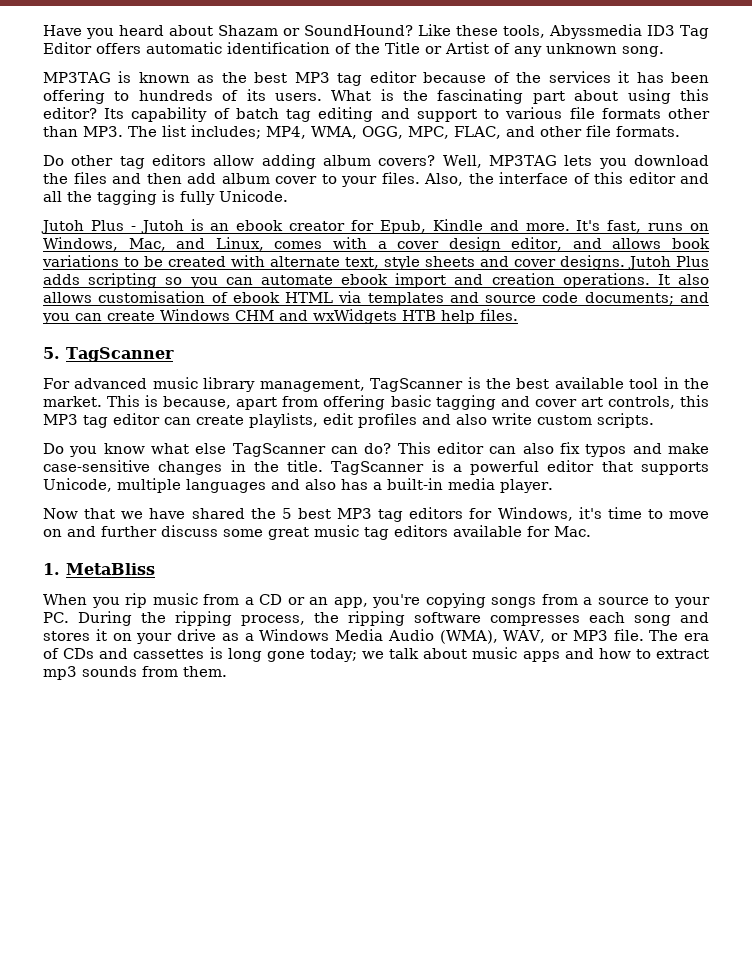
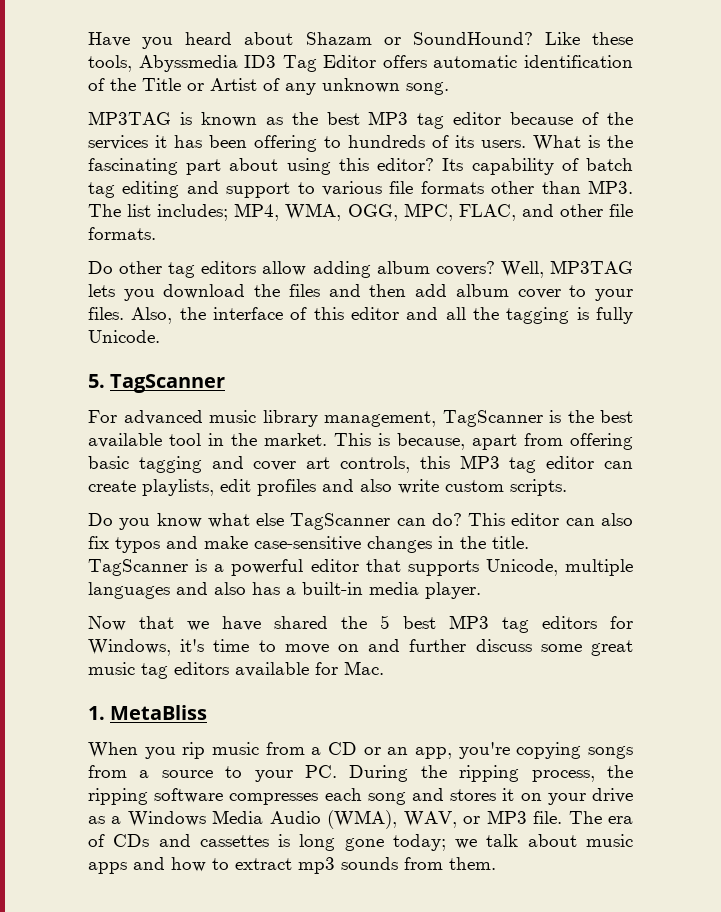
- Jutoh Plus - Jutoh is an ebook creator for Epub, Kindle and more. It's fast, runs on Windows, Mac, and Linux, comes with a cover design editor, and allows book variations to be created with alternate text, style sheets and cover designs. Jutoh Plus adds scripting so you can automate ebook import and creation operations. It also allows customisation of ebook HTML via templates and source code documents; and you can create Windows CHM and wxWidgets HTB help files.

